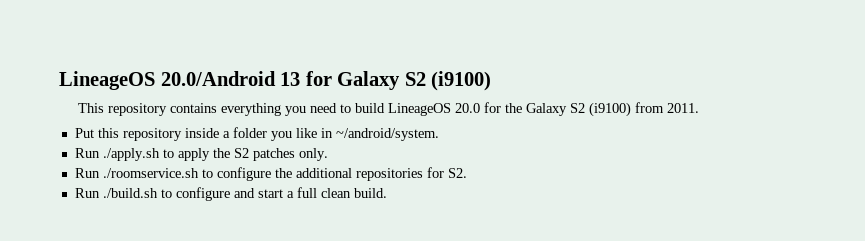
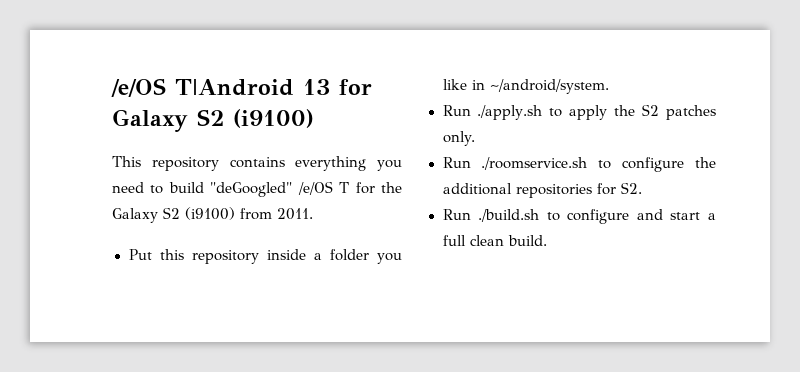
- LineageOS 20.0/Android 13 for Galaxy S2 (i9100)
+ /e/OS T|Android 13 for Galaxy S2 (i9100)
- This repository contains everything you need to build LineageOS 20.0 for the Galaxy S2 (i9100) from 2011.
+ This repository contains everything you need to build "deGoogled" /e/OS T for the Galaxy S2 (i9100) from 2011.

